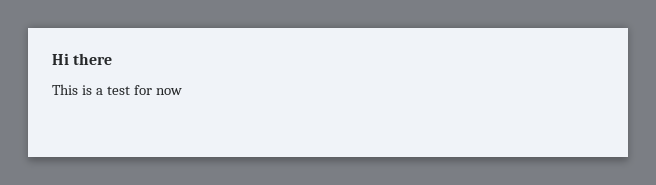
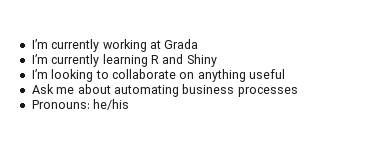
- Hi there
- This is a test for now
+ I’m currently working at Grada
+ I’m currently learning R and Shiny
+ I’m looking to collaborate on anything useful
+ Ask me about automating business processes
+ Pronouns: he/his

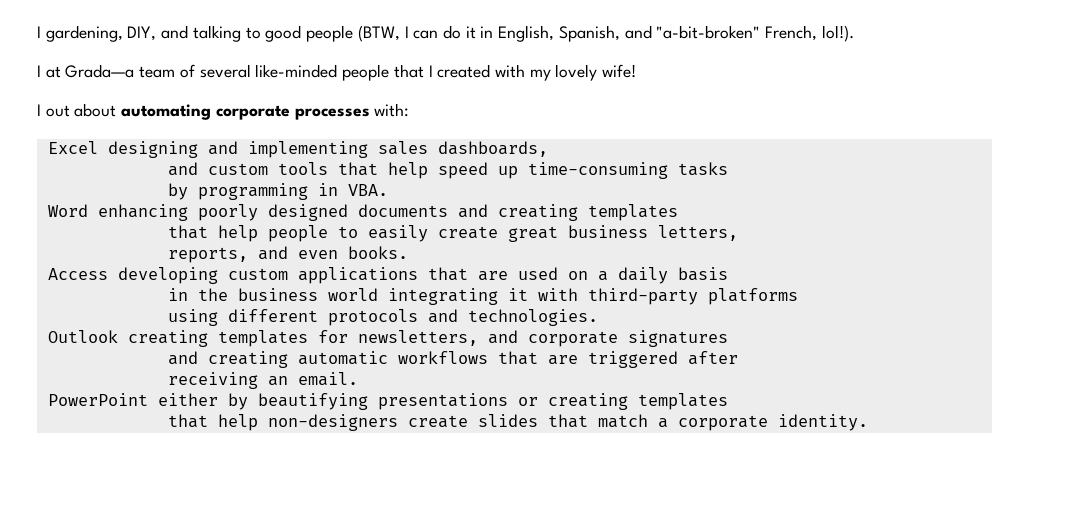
- I’m currently working at Grada
- I’m currently learning R and Shiny
- I’m looking to collaborate on anything useful
- Ask me about automating business processes
- Pronouns: he/his
+ I gardening, DIY, and talking to good people (BTW, I can do it in English, Spanish, and "a-bit-broken" French, lol!).
+ I at Grada—a team of several like-minded people that I created with my lovely wife!
+ I out about automating corporate processes with:
+ Excel designing and implementing sales dashboards,
+ and custom tools that help speed up time-consuming tasks
+ by programming in VBA.
+ Word enhancing poorly designed documents and creating templates
+ that help people to easily create great business letters,
+ reports, and even books.
+ Access developing custom applications that are used on a daily basis
+ in the business world integrating it with third-party platforms
+ using different protocols and technologies.
+ Outlook creating templates for newsletters, and corporate signatures
+ and creating automatic workflows that are triggered after
+ receiving an email.
+ PowerPoint either by beautifying presentations or creating templates
+ that help non-designers create slides that match a corporate identity.

